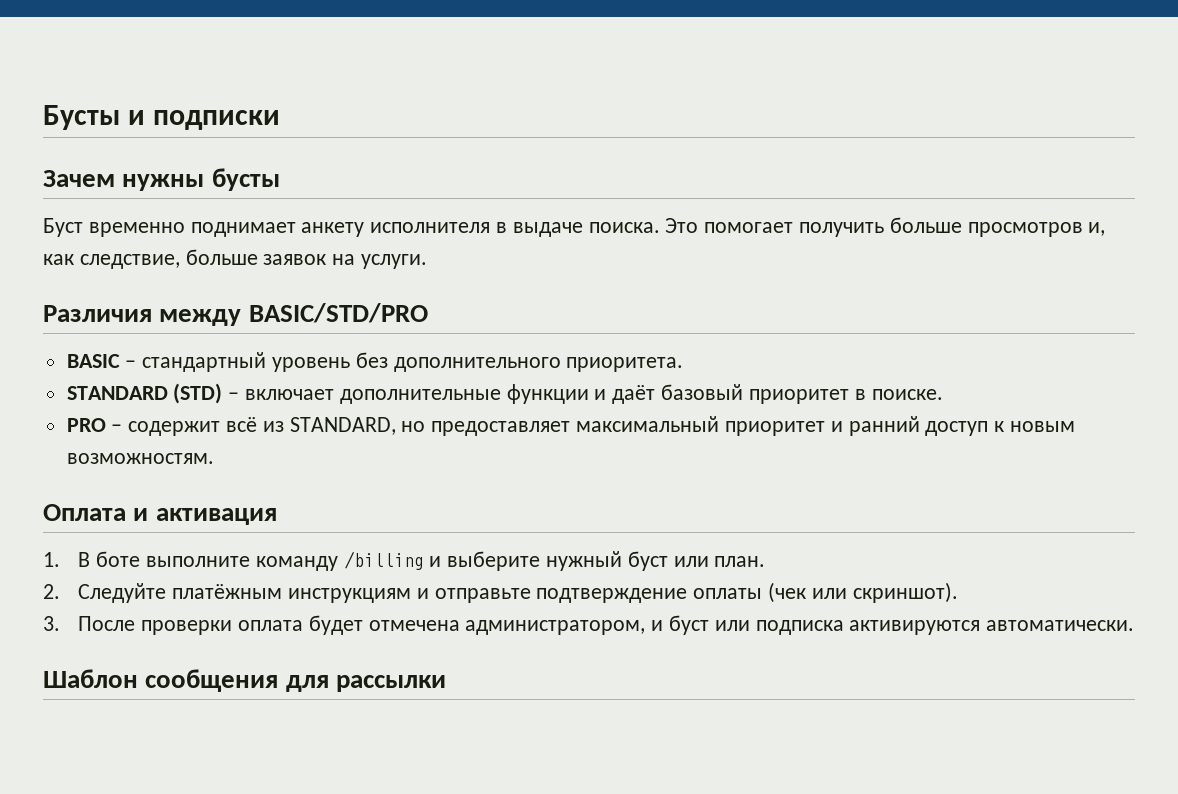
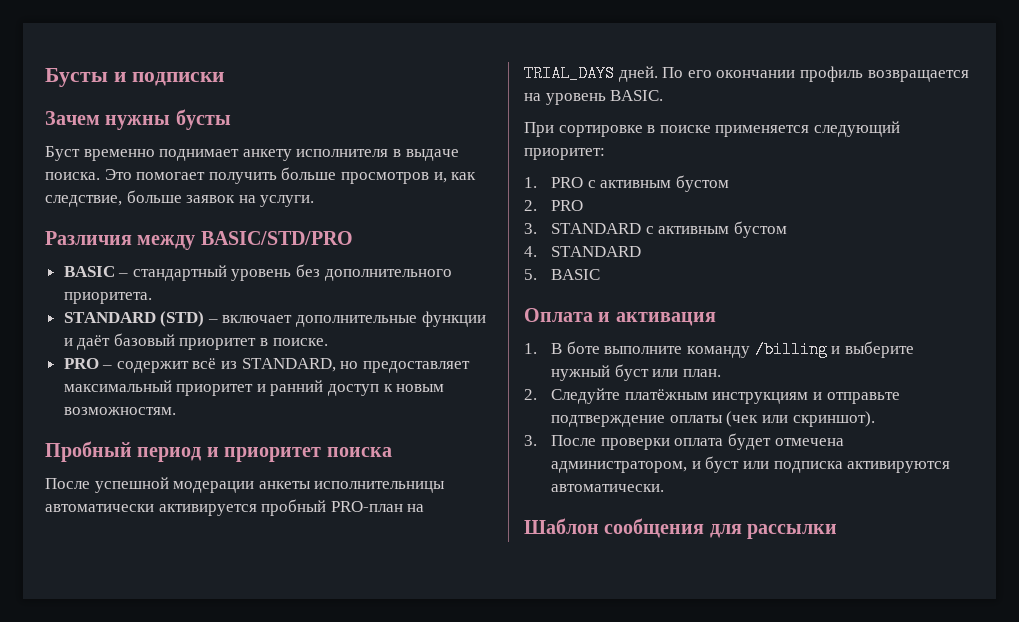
+ Пробный период и приоритет поиска
+ После успешной модерации анкеты исполнительницы автоматически активируется пробный PRO-план на TRIAL_DAYS дней. По его окончании профиль возвращается на уровень BASIC.
+ При сортировке в поиске применяется следующий приоритет:
+ 1. PRO с активным бустом
+ 2. PRO
+ 3. STANDARD с активным бустом
+ 4. STANDARD
+ 5. BASIC

